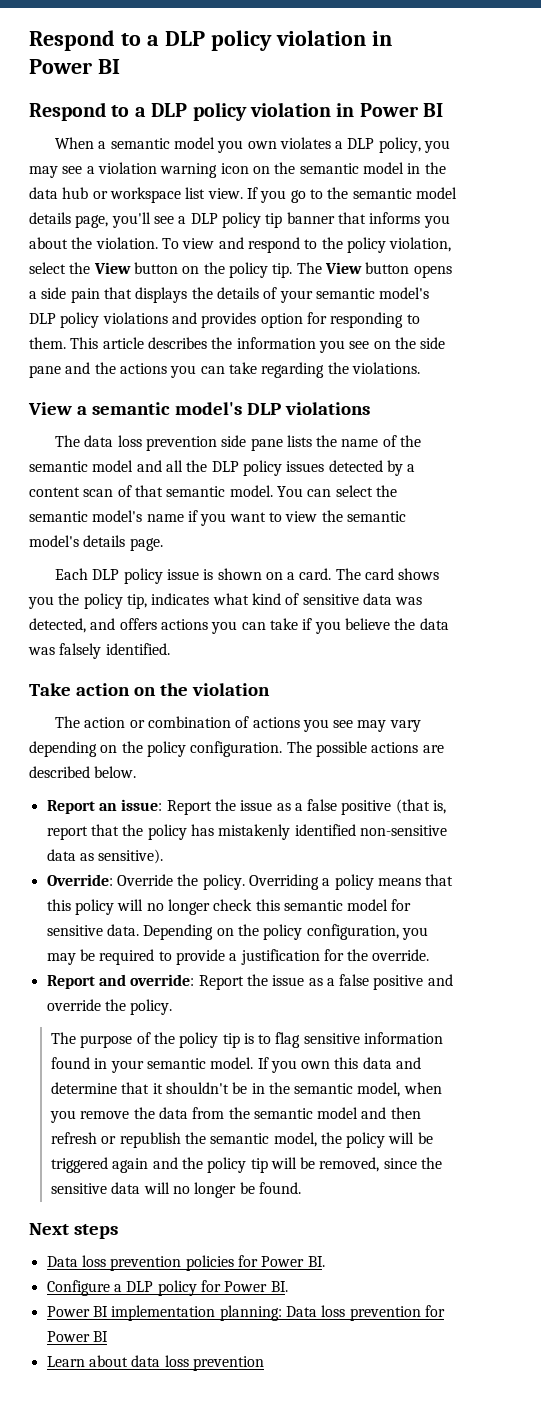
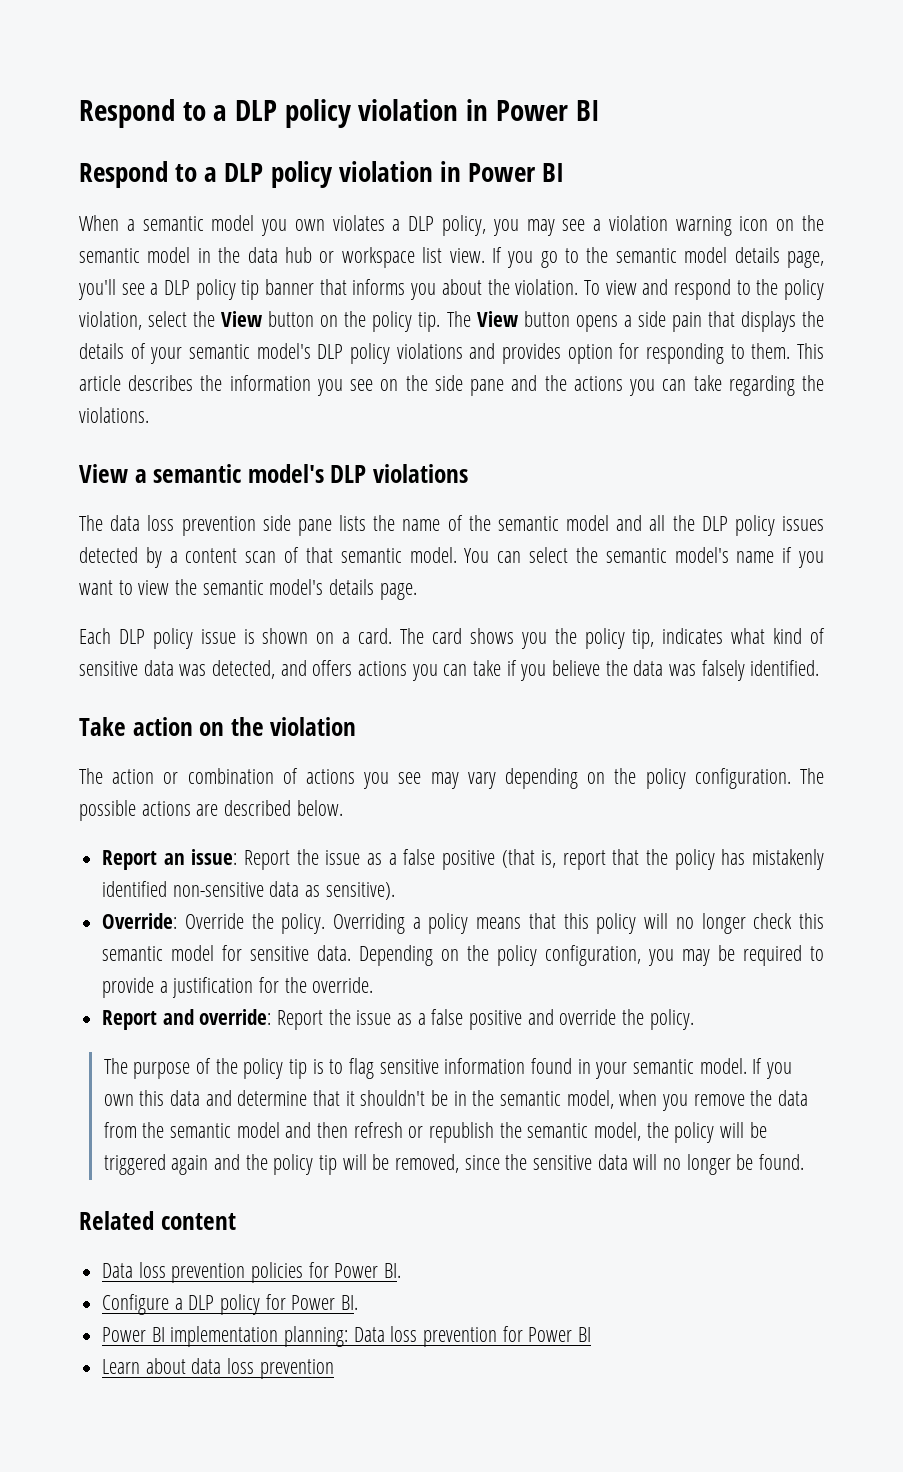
- Next steps
+ Related content

